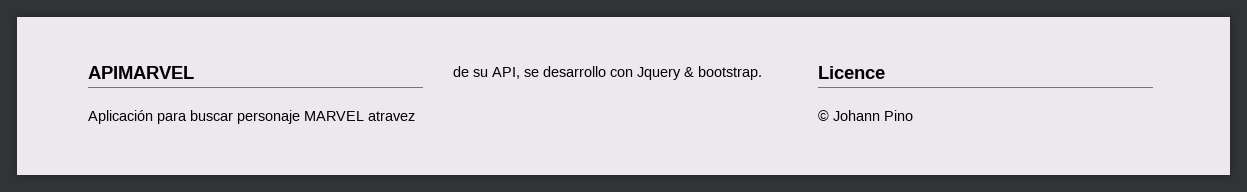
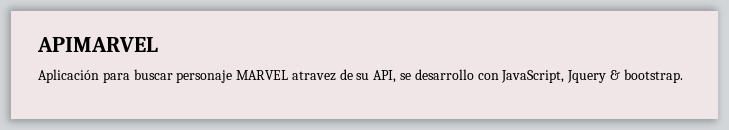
- Aplicación para buscar personaje MARVEL atravez de su API, se desarrollo con Jquery & bootstrap.
+ Aplicación para buscar personaje MARVEL atravez de su API, se desarrollo con JavaScript, Jquery & bootstrap.
- Licence
- © Johann Pino

